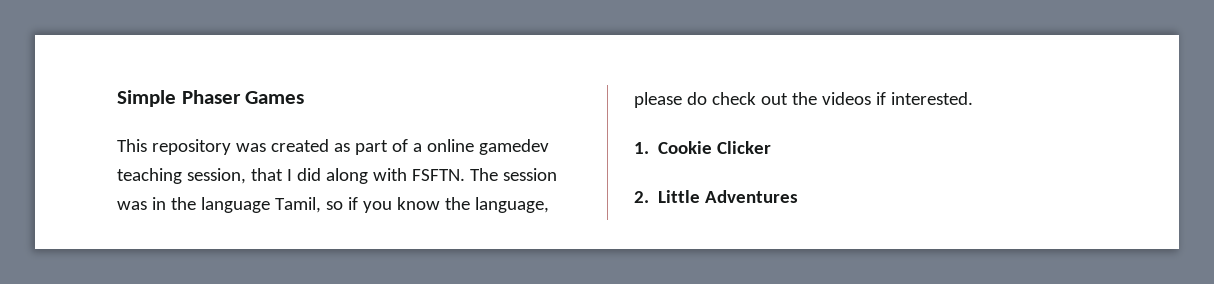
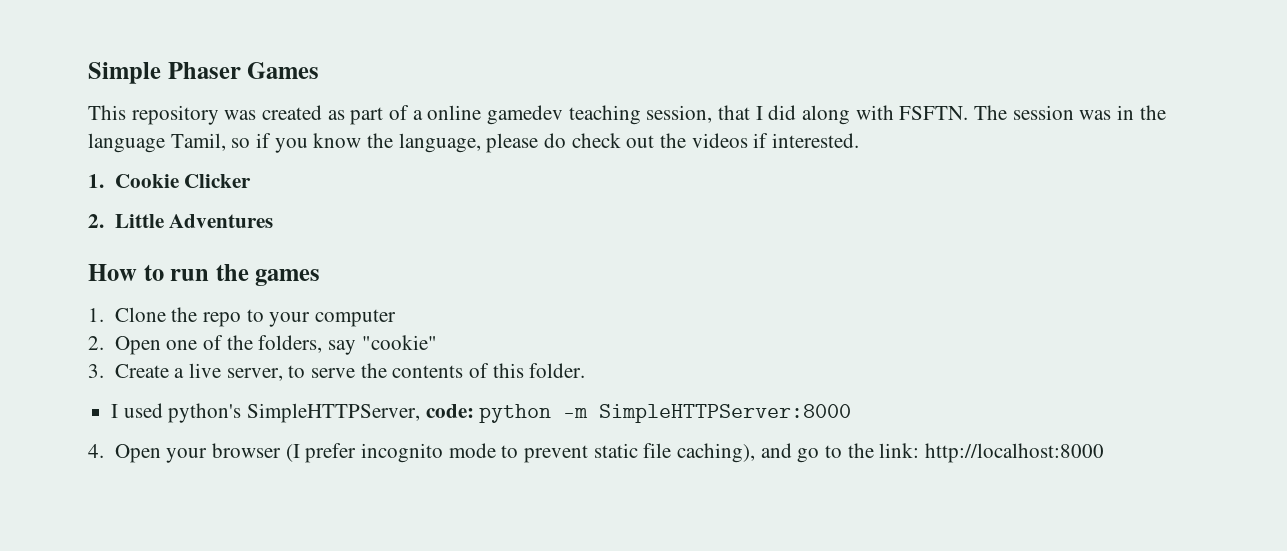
+ How to run the games
+ 1. Clone the repo to your computer
+ 2. Open one of the folders, say "cookie"
+ 3. Create a live server, to serve the contents of this folder.
+ I used python's SimpleHTTPServer, code: python -m SimpleHTTPServer:8000
+ 4. Open your browser (I prefer incognito mode to prevent static file caching), and go to the link: http://localhost:8000

